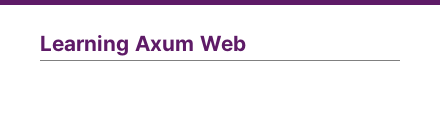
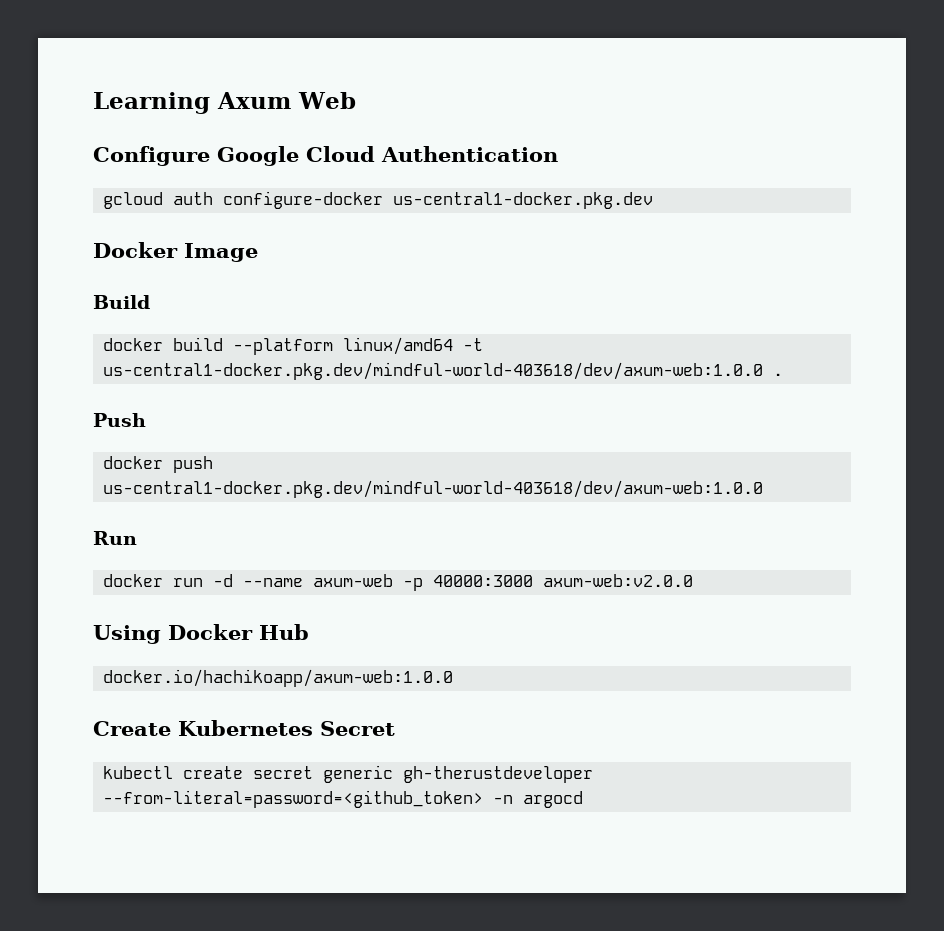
+ Configure Google Cloud Authentication
+ gcloud auth configure-docker us-central1-docker.pkg.dev
+ Docker Image
+ Build
+ docker build --platform linux/amd64 -t us-central1-docker.pkg.dev/mindful-world-403618/dev/axum-web:1.0.0 .
+ Push
+ docker push us-central1-docker.pkg.dev/mindful-world-403618/dev/axum-web:1.0.0
+ Run
+ docker run -d --name axum-web -p 40000:3000 axum-web:v2.0.0
+ Using Docker Hub
+ docker.io/hachikoapp/axum-web:1.0.0
+ Create Kubernetes Secret
+ kubectl create secret generic gh-therustdeveloper --from-literal=password=<github_token> -n argocd

